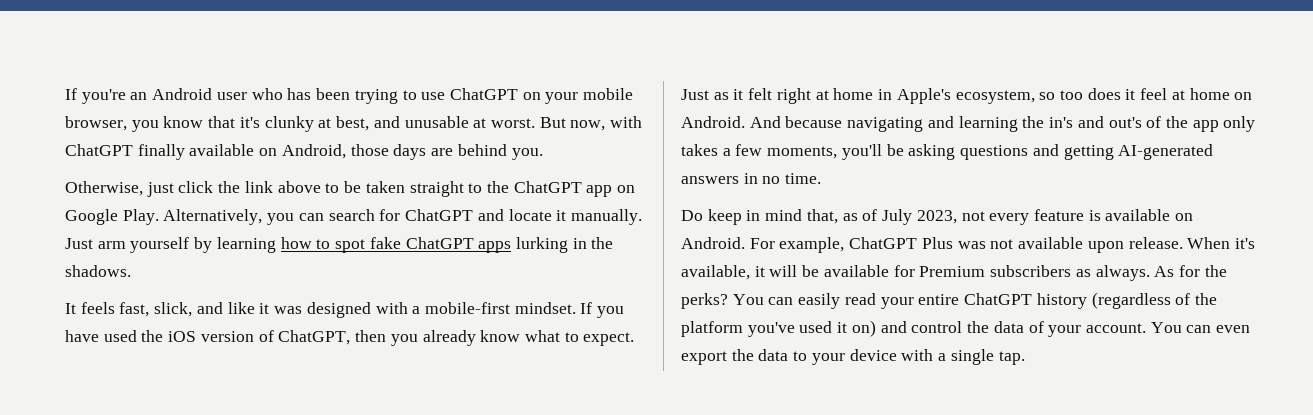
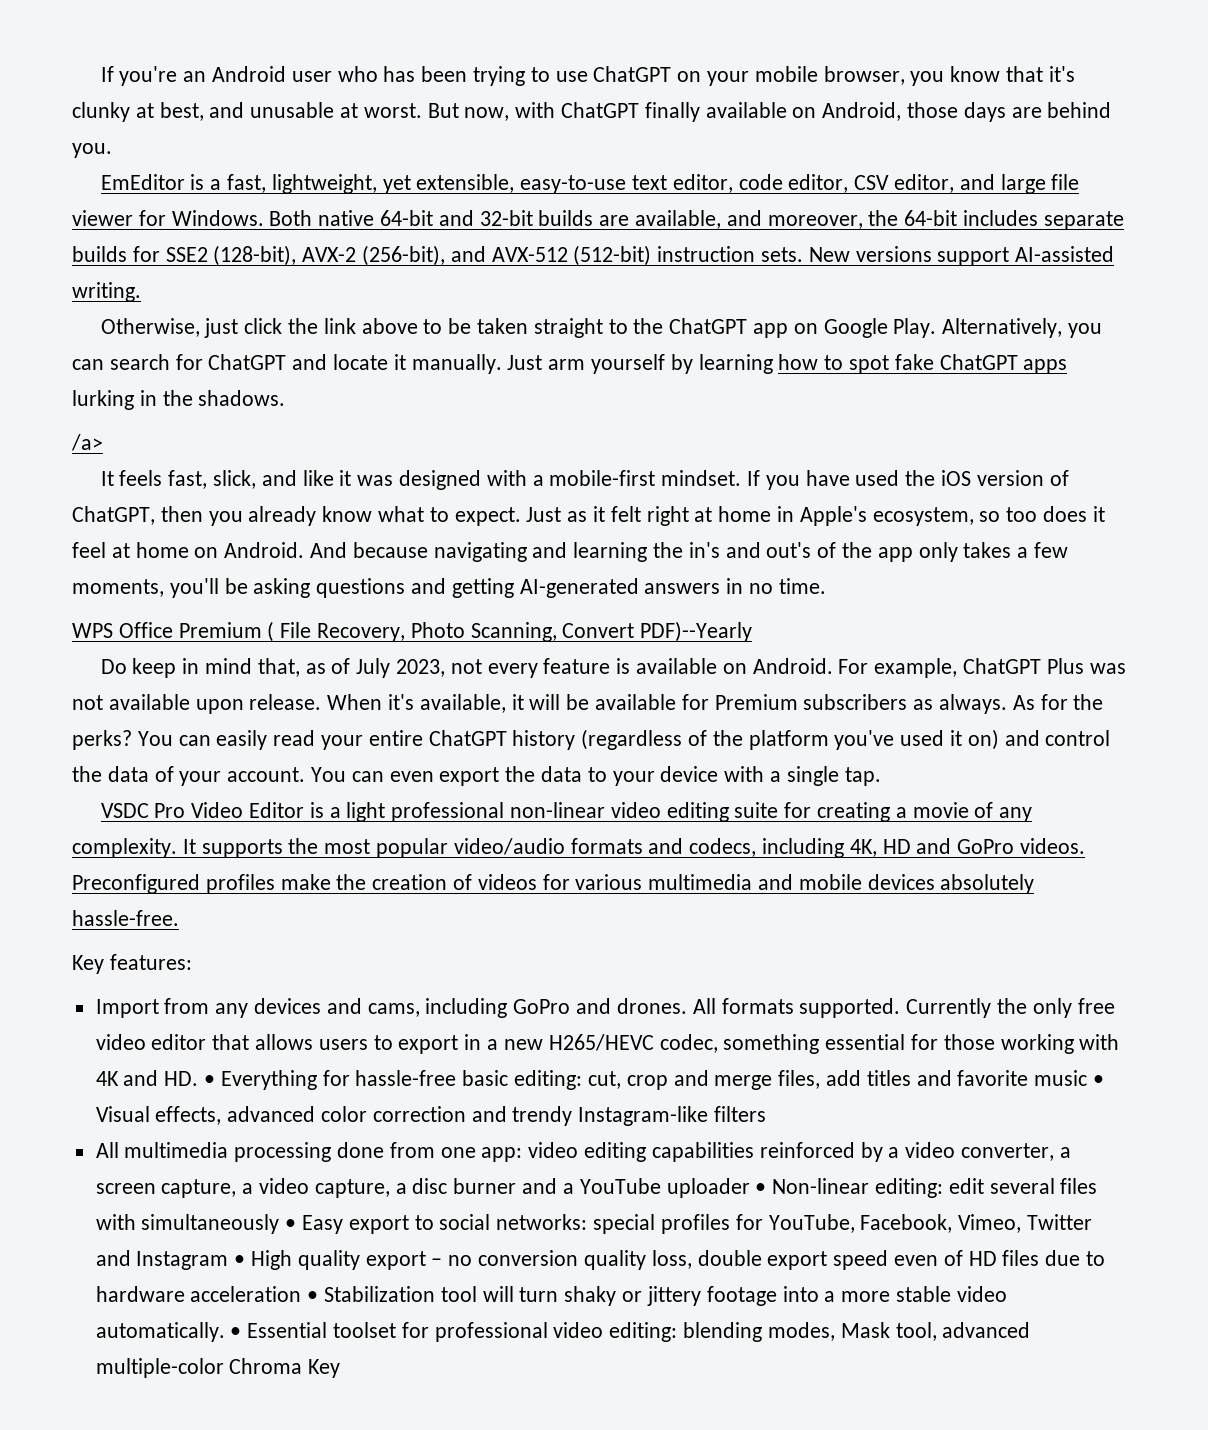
+ EmEditor is a fast, lightweight, yet extensible, easy-to-use text editor, code editor, CSV editor, and large file viewer for Windows. Both native 64-bit and 32-bit builds are available, and moreover, the 64-bit includes separate builds for SSE2 (128-bit), AVX-2 (256-bit), and AVX-512 (512-bit) instruction sets. New versions support AI-assisted writing.
+ /a>
+ WPS Office Premium ( File Recovery, Photo Scanning, Convert PDF)--Yearly
+ VSDC Pro Video Editor is a light professional non-linear video editing suite for creating a movie of any complexity. It supports the most popular video/audio formats and codecs, including 4K, HD and GoPro videos. Preconfigured profiles make the creation of videos for various multimedia and mobile devices absolutely hassle-free.
+ Key features:
+ Import from any devices and cams, including GoPro and drones. All formats supported. Сurrently the only free video editor that allows users to export in a new H265/HEVC codec, something essential for those working with 4K and HD. • Everything for hassle-free basic editing: cut, crop and merge files, add titles and favorite music • Visual effects, advanced color correction and trendy Instagram-like filters
+ All multimedia processing done from one app: video editing capabilities reinforced by a video converter, a screen capture, a video capture, a disc burner and a YouTube uploader • Non-linear editing: edit several files with simultaneously • Easy export to social networks: special profiles for YouTube, Facebook, Vimeo, Twitter and Instagram • High quality export – no conversion quality loss, double export speed even of HD files due to hardware acceleration • Stabilization tool will turn shaky or jittery footage into a more stable video automatically. • Essential toolset for professional video editing: blending modes, Mask tool, advanced multiple-color Chroma Key

